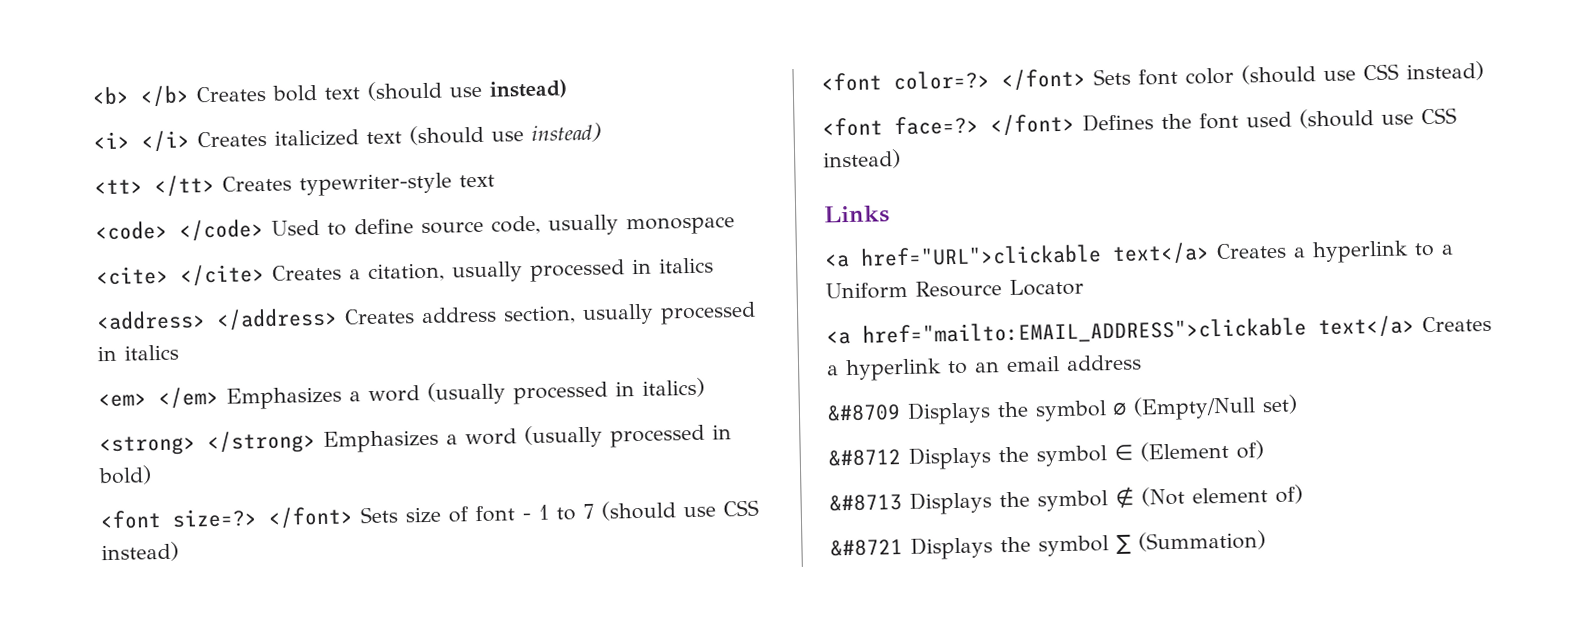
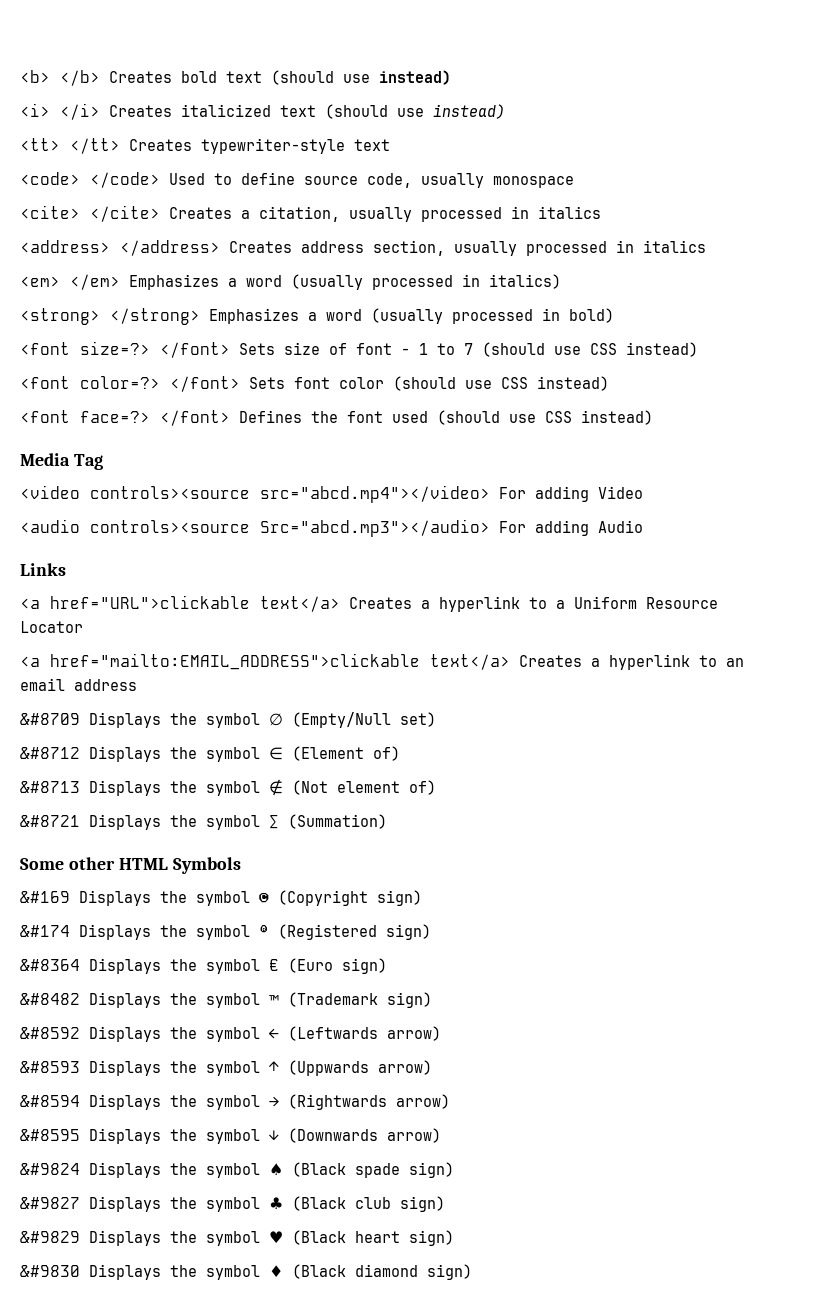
+ Media Tag
+ <video controls><source src="abcd.mp4"></video> For adding Video
+ <audio controls><source Src="abcd.mp3"></audio> For adding Audio
+ Some other HTML Symbols
+ &#169 Displays the symbol © (Copyright sign)
+ &#174 Displays the symbol ® (Registered sign)
+ &#8364 Displays the symbol € (Euro sign)
+ &#8482 Displays the symbol ™ (Trademark sign)
+ &#8592 Displays the symbol ← (Leftwards arrow)
+ &#8593 Displays the symbol ↑ (Uppwards arrow)
+ &#8594 Displays the symbol → (Rightwards arrow)
+ &#8595 Displays the symbol ↓ (Downwards arrow)
+ &#9824 Displays the symbol ♠ (Black spade sign)
+ &#9827 Displays the symbol ♣ (Black club sign)
+ &#9829 Displays the symbol ♥ (Black heart sign)
+ &#9830 Displays the symbol ♦ (Black diamond sign)

